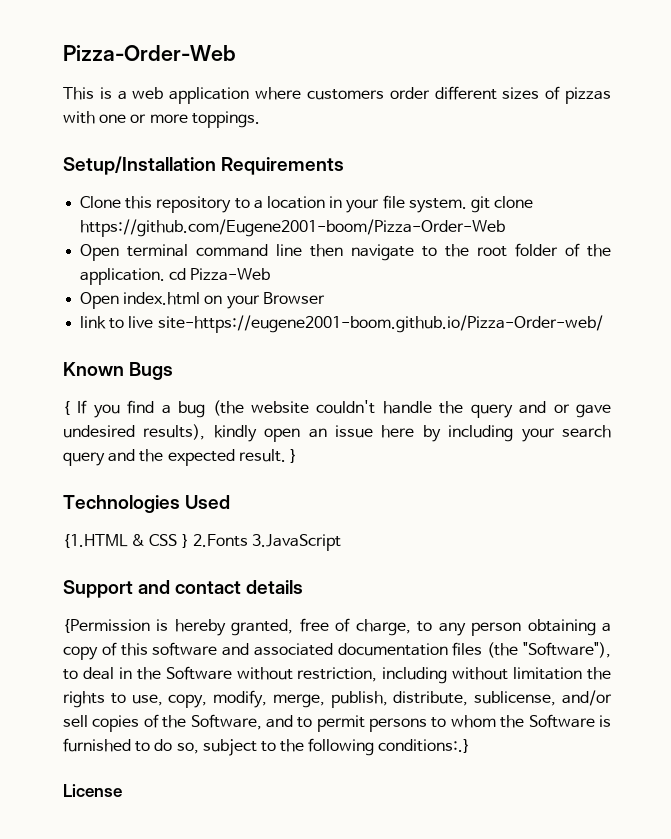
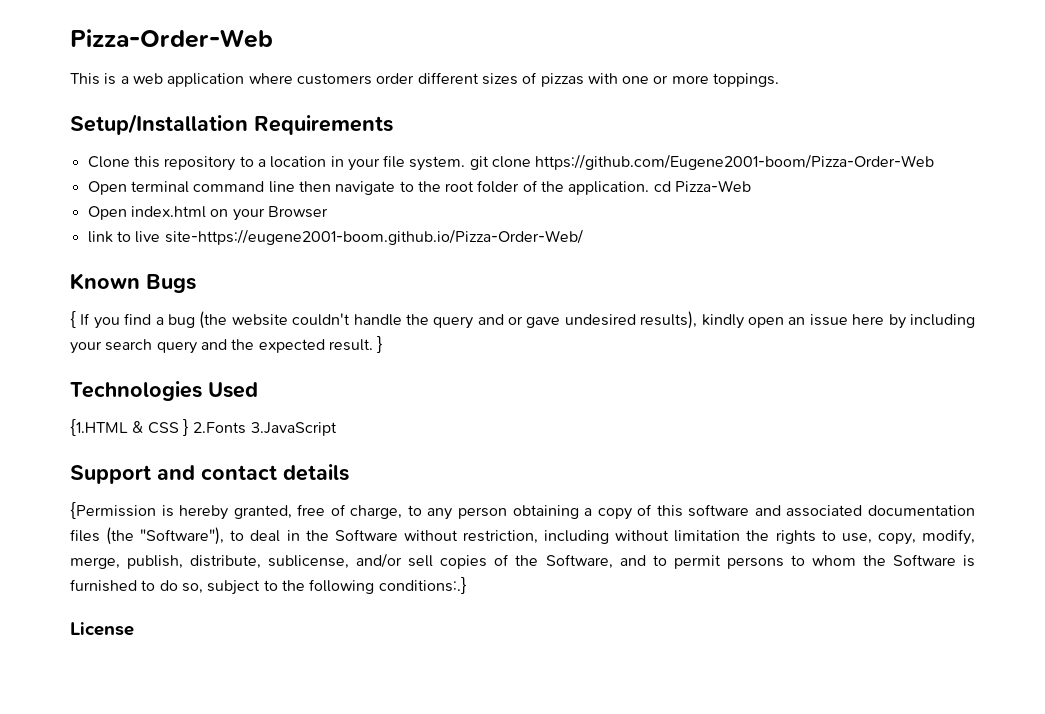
- link to live site-https://eugene2001-boom.github.io/Pizza-Order-web/
+ link to live site-https://eugene2001-boom.github.io/Pizza-Order-Web/

